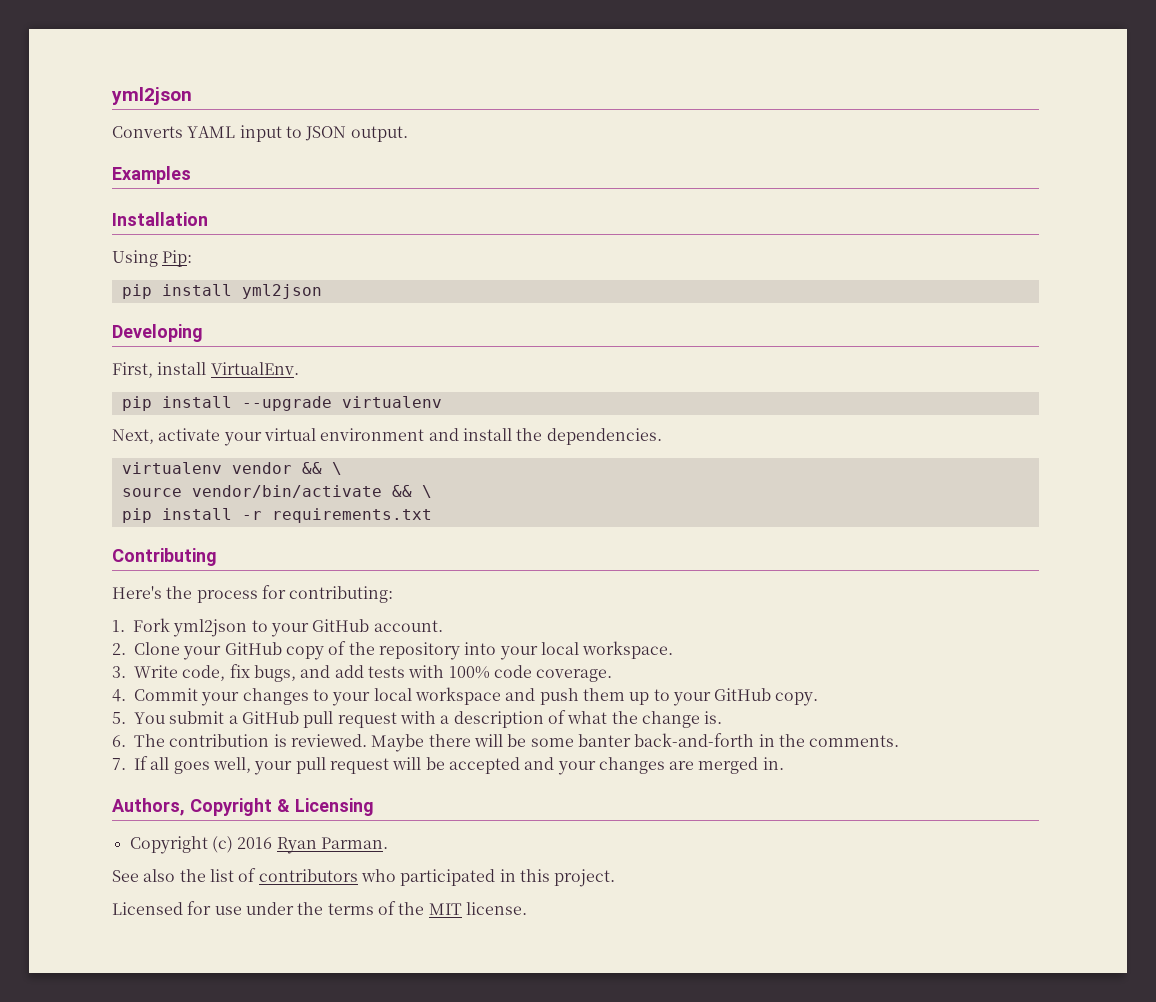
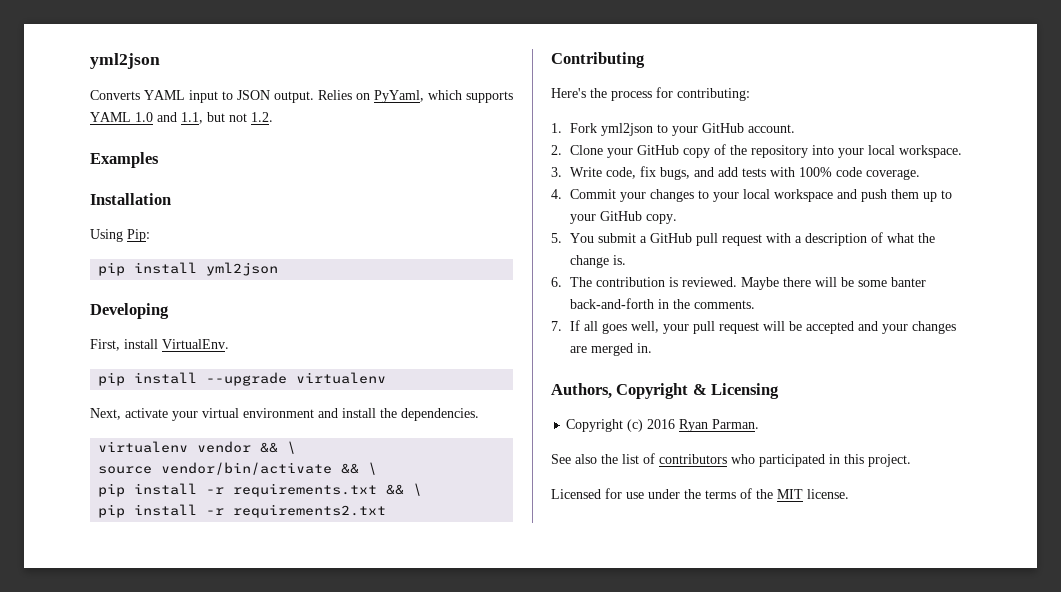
+ Relies on PyYaml, which supports YAML 1.0 and 1.1, but not 1.2.
- pip install -r requirements.txt
+ pip install -r requirements.txt && \
+ pip install -r requirements2.txt

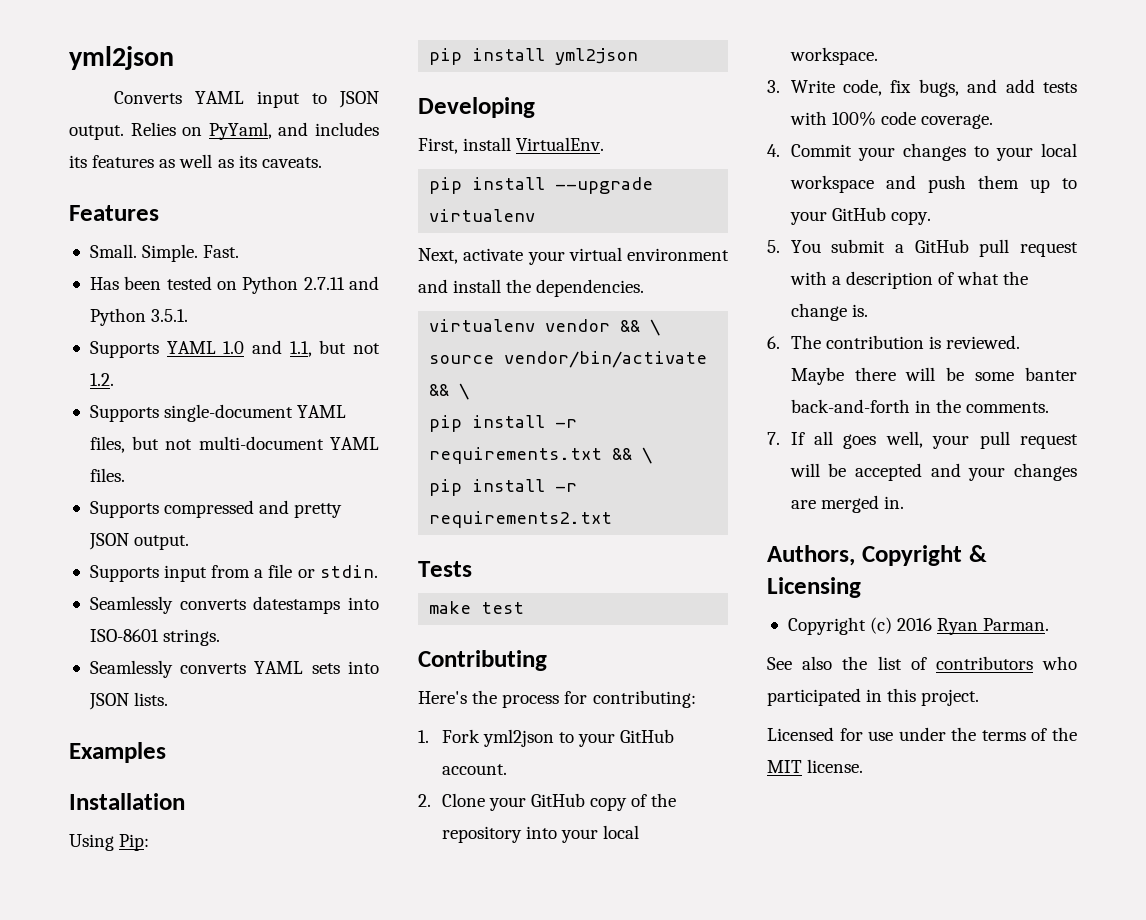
- Relies on PyYaml, which supports YAML 1.0 and 1.1, but not 1.2.
+ Relies on PyYaml, and includes its features as well as its caveats.
+ Features
+ Small. Simple. Fast.
+ Has been tested on Python 2.7.11 and Python 3.5.1.
+ Supports YAML 1.0 and 1.1, but not 1.2.
+ Supports single-document YAML files, but not multi-document YAML files.
+ Supports compressed and pretty JSON output.
+ Supports input from a file or stdin.
+ Seamlessly converts datestamps into ISO-8601 strings.
+ Seamlessly converts YAML sets into JSON lists.
+ Tests
+ make test

